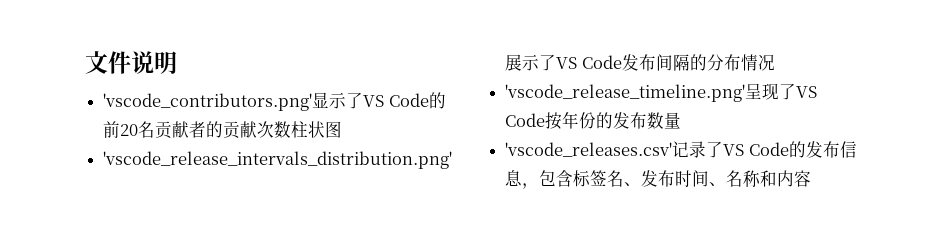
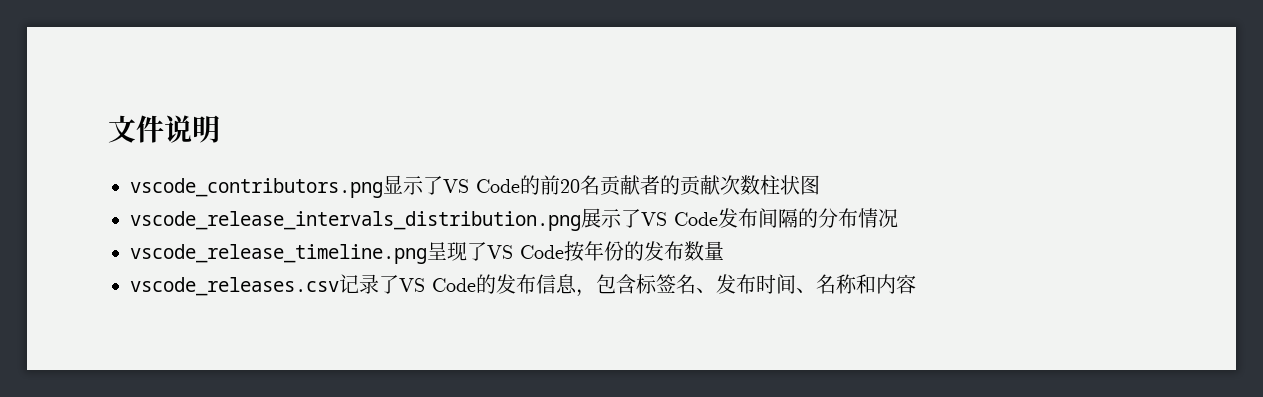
- 'vscode_contributors.png'显示了VS Code的前20名贡献者的贡献次数柱状图
+ vscode_contributors.png显示了VS Code的前20名贡献者的贡献次数柱状图
- 'vscode_release_intervals_distribution.png'展示了VS Code发布间隔的分布情况
+ vscode_release_intervals_distribution.png展示了VS Code发布间隔的分布情况
- 'vscode_release_timeline.png'呈现了VS Code按年份的发布数量
+ vscode_release_timeline.png呈现了VS Code按年份的发布数量
- 'vscode_releases.csv'记录了VS Code的发布信息，包含标签名、发布时间、名称和内容
+ vscode_releases.csv记录了VS Code的发布信息，包含标签名、发布时间、名称和内容

